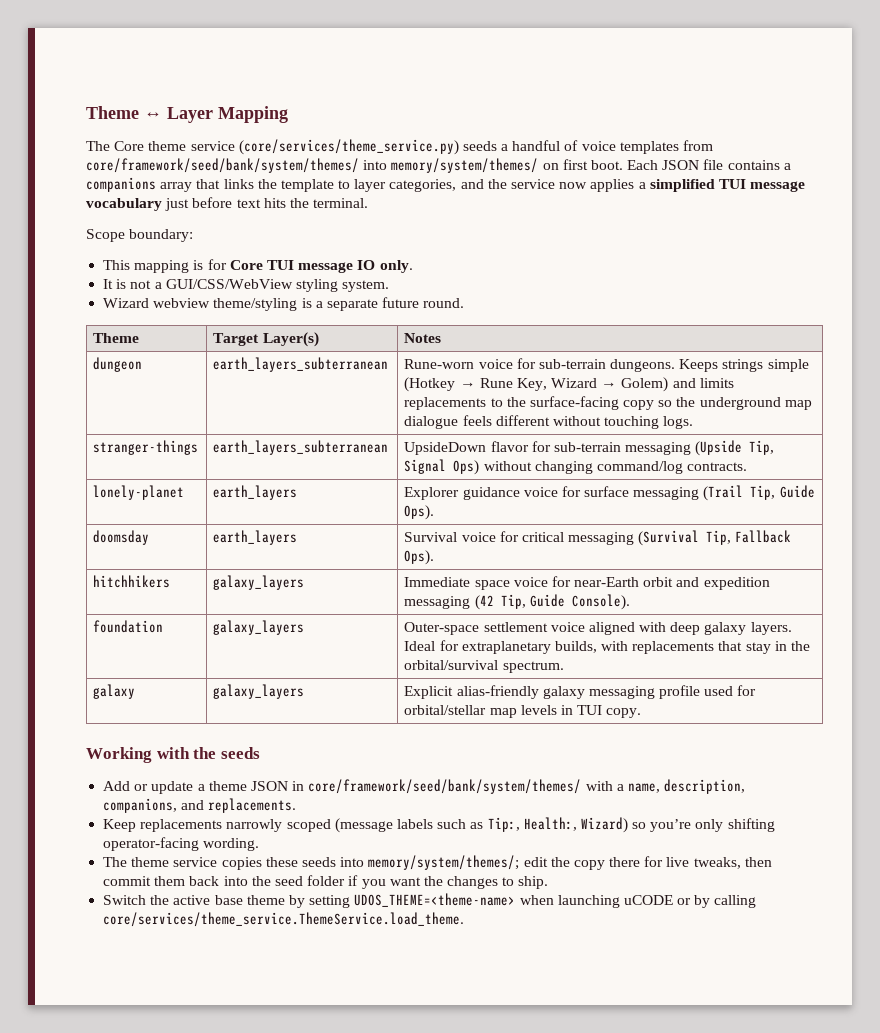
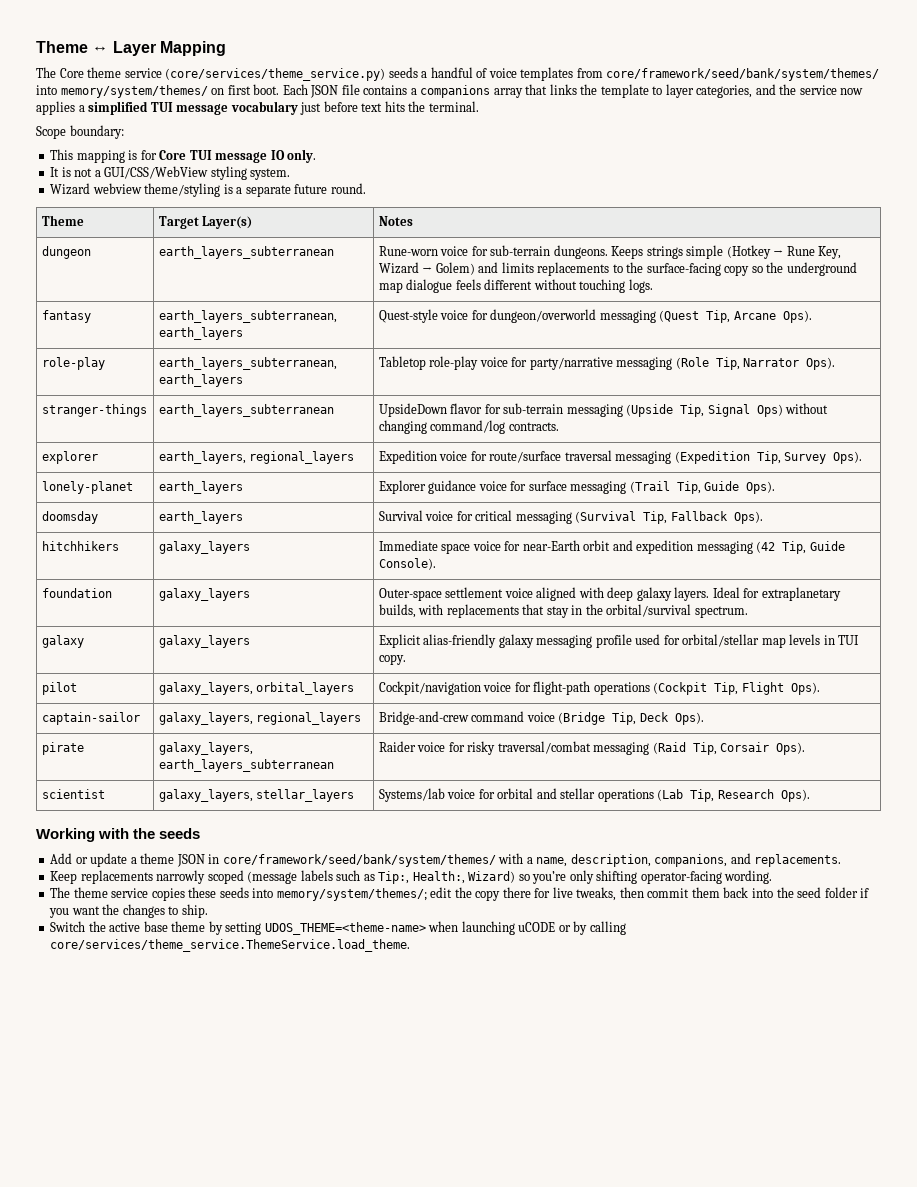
+ fantasy | earth_layers_subterranean, earth_layers | Quest-style voice for dungeon/overworld messaging (Quest Tip, Arcane Ops).
+ role-play | earth_layers_subterranean, earth_layers | Tabletop role-play voice for party/narrative messaging (Role Tip, Narrator Ops).
+ explorer | earth_layers, regional_layers | Expedition voice for route/surface traversal messaging (Expedition Tip, Survey Ops).
+ pilot | galaxy_layers, orbital_layers | Cockpit/navigation voice for flight-path operations (Cockpit Tip, Flight Ops).
+ captain-sailor | galaxy_layers, regional_layers | Bridge-and-crew command voice (Bridge Tip, Deck Ops).
+ pirate | galaxy_layers, earth_layers_subterranean | Raider voice for risky traversal/combat messaging (Raid Tip, Corsair Ops).
+ scientist | galaxy_layers, stellar_layers | Systems/lab voice for orbital and stellar operations (Lab Tip, Research Ops).

